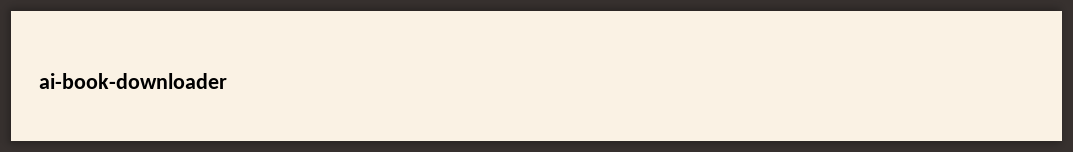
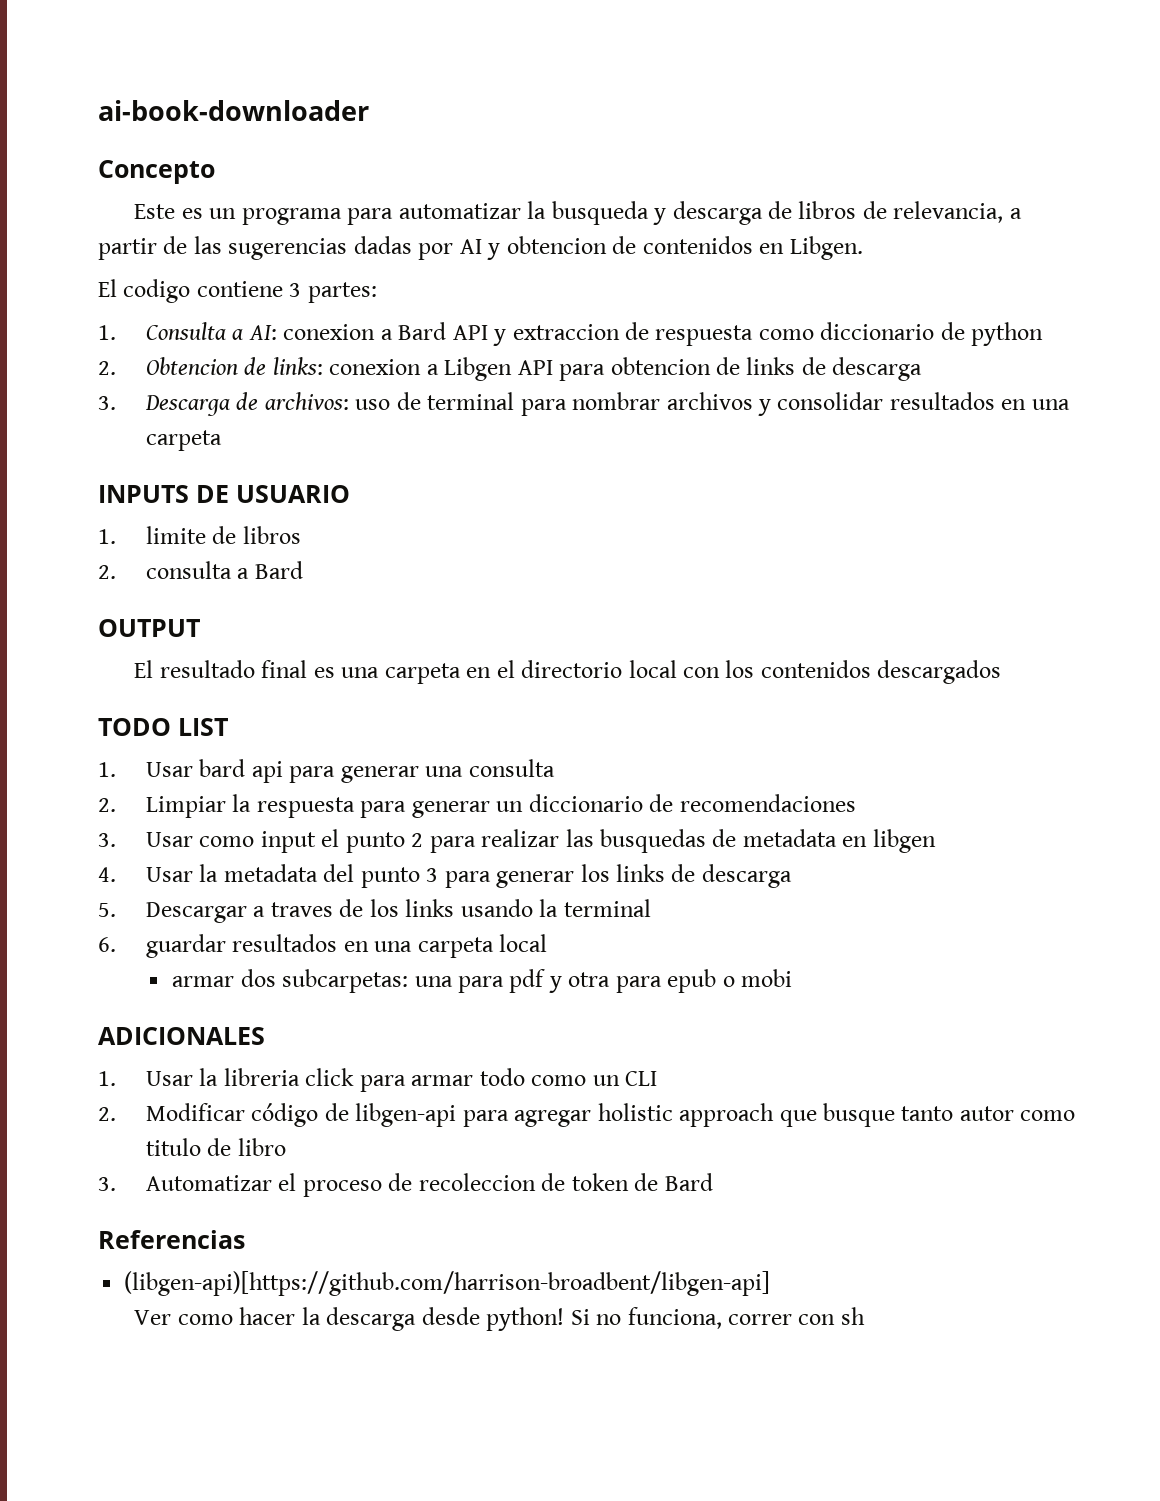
+ Concepto
+ Este es un programa para automatizar la busqueda y descarga de libros de relevancia, a partir de las sugerencias dadas por AI y obtencion de contenidos en Libgen.
+ El codigo contiene 3 partes:
+ 1. Consulta a AI: conexion a Bard API y extraccion de respuesta como diccionario de python
+ 2. Obtencion de links: conexion a Libgen API para obtencion de links de descarga
+ 3. Descarga de archivos: uso de terminal para nombrar archivos y consolidar resultados en una carpeta
+ INPUTS DE USUARIO
+ 1. limite de libros
+ 2. consulta a Bard
+ OUTPUT
+ El resultado final es una carpeta en el directorio local con los contenidos descargados
+ TODO LIST
+ 1. Usar bard api para generar una consulta
+ 2. Limpiar la respuesta para generar un diccionario de recomendaciones
+ 3. Usar como input el punto 2 para realizar las busquedas de metadata en libgen
+ 4. Usar la metadata del punto 3 para generar los links de descarga
+ 5. Descargar a traves de los links usando la terminal
+ 6. guardar resultados en una carpeta local
+ armar dos subcarpetas: una para pdf y otra para epub o mobi
+ ADICIONALES
+ 1. Usar la libreria click para armar todo como un CLI
+ 2. Modificar código de libgen-api para agregar holistic approach que busque tanto autor como titulo de libro
+ 3. Automatizar el proceso de recoleccion de token de Bard
+ Referencias
+ (libgen-api)[https://github.com/harrison-broadbent/libgen-api]
+ Ver como hacer la descarga desde python! Si no funciona, correr con sh

